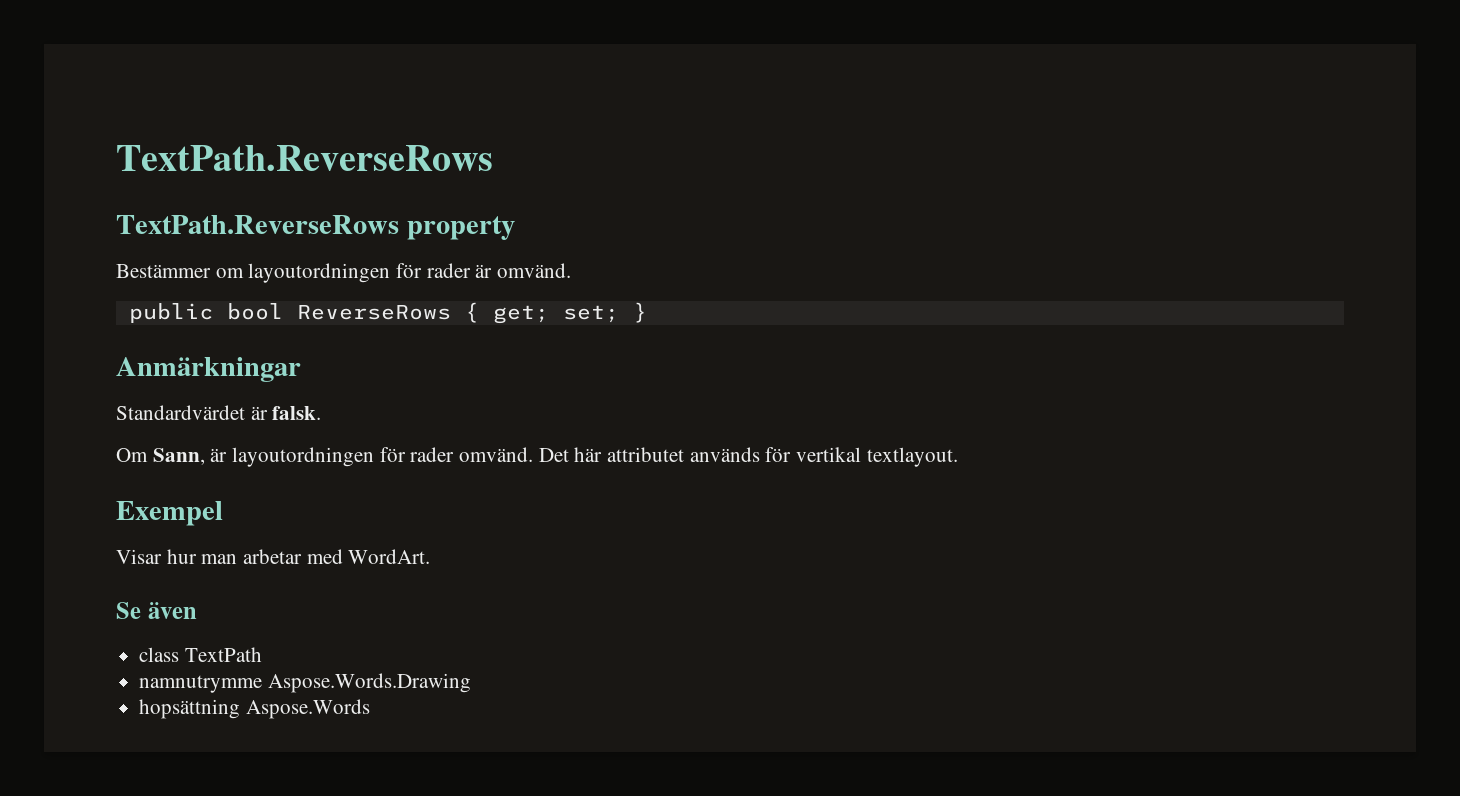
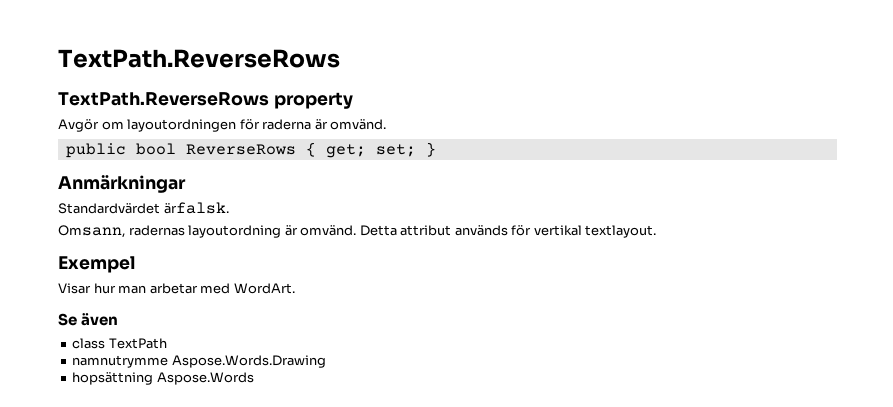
- Bestämmer om layoutordningen för rader är omvänd.
+ Avgör om layoutordningen för raderna är omvänd.
- Standardvärdet är falsk.
- Om Sann, är layoutordningen för rader omvänd. Det här attributet används för vertikal textlayout.
+ Standardvärdet ärfalsk.
+ Omsann, radernas layoutordning är omvänd. Detta attribut används för vertikal textlayout.

